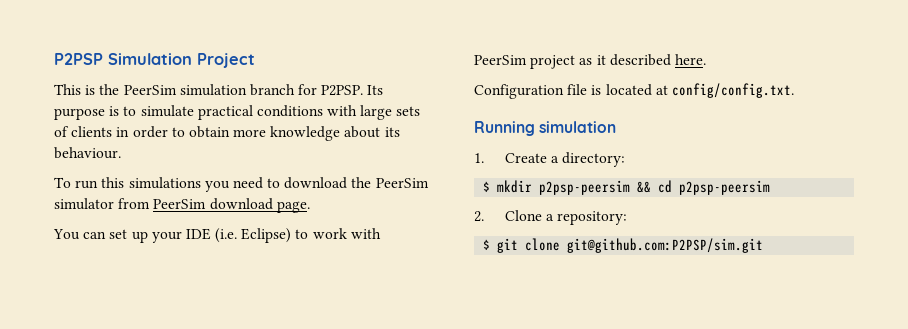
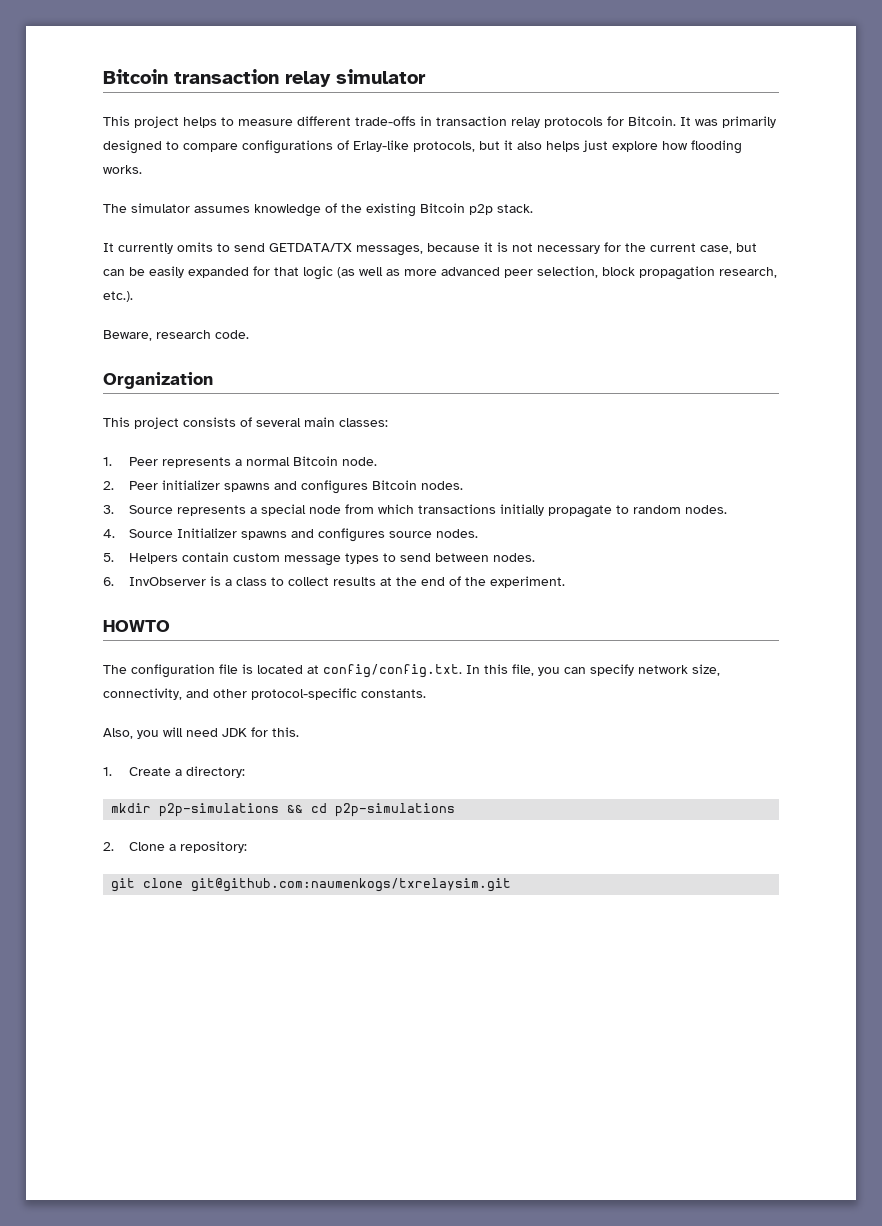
- P2PSP Simulation Project
- This is the PeerSim simulation branch for P2PSP. Its purpose is to simulate practical conditions with large sets of clients in order to obtain more knowledge about its behaviour.
- To run this simulations you need to download the PeerSim simulator from PeerSim download page.
- You can set up your IDE (i.e. Eclipse) to work with PeerSim project as it described here.
- Configuration file is located at config/config.txt.
- Running simulation
+ Bitcoin transaction relay simulator
+ This project helps to measure different trade-offs in transaction relay protocols for Bitcoin. It was primarily designed to compare configurations of Erlay-like protocols, but it also helps just explore how flooding works.
+ The simulator assumes knowledge of the existing Bitcoin p2p stack.
+ It currently omits to send GETDATA/TX messages, because it is not necessary for the current case, but can be easily expanded for that logic (as well as more advanced peer selection, block propagation research, etc.).
+ Beware, research code.
+ Organization
+ This project consists of several main classes:
+ 1. Peer represents a normal Bitcoin node.
+ 2. Peer initializer spawns and configures Bitcoin nodes.
+ 3. Source represents a special node from which transactions initially propagate to random nodes.
+ 4. Source Initializer spawns and configures source nodes.
+ 5. Helpers contain custom message types to send between nodes.
+ 6. InvObserver is a class to collect results at the end of the experiment.
+ HOWTO
+ The configuration file is located at config/config.txt. In this file, you can specify network size, connectivity, and other protocol-specific constants.
+ Also, you will need JDK for this.
- $ mkdir p2psp-peersim && cd p2psp-peersim
+ mkdir p2p-simulations && cd p2p-simulations
- $ git clone git@github.com:P2PSP/sim.git
+ git clone git@github.com:naumenkogs/txrelaysim.git

